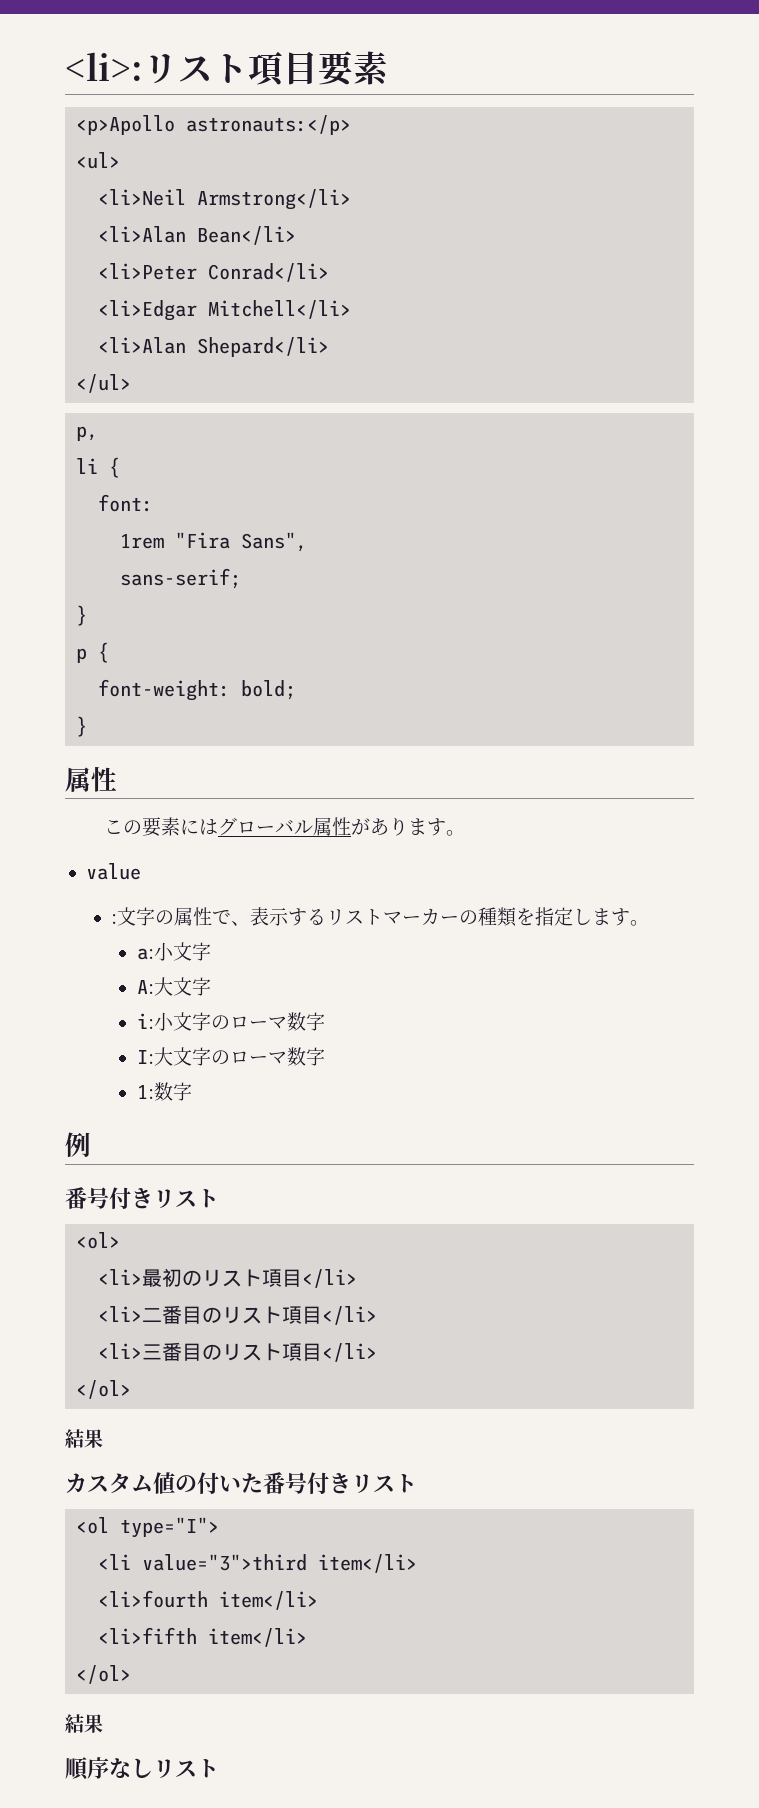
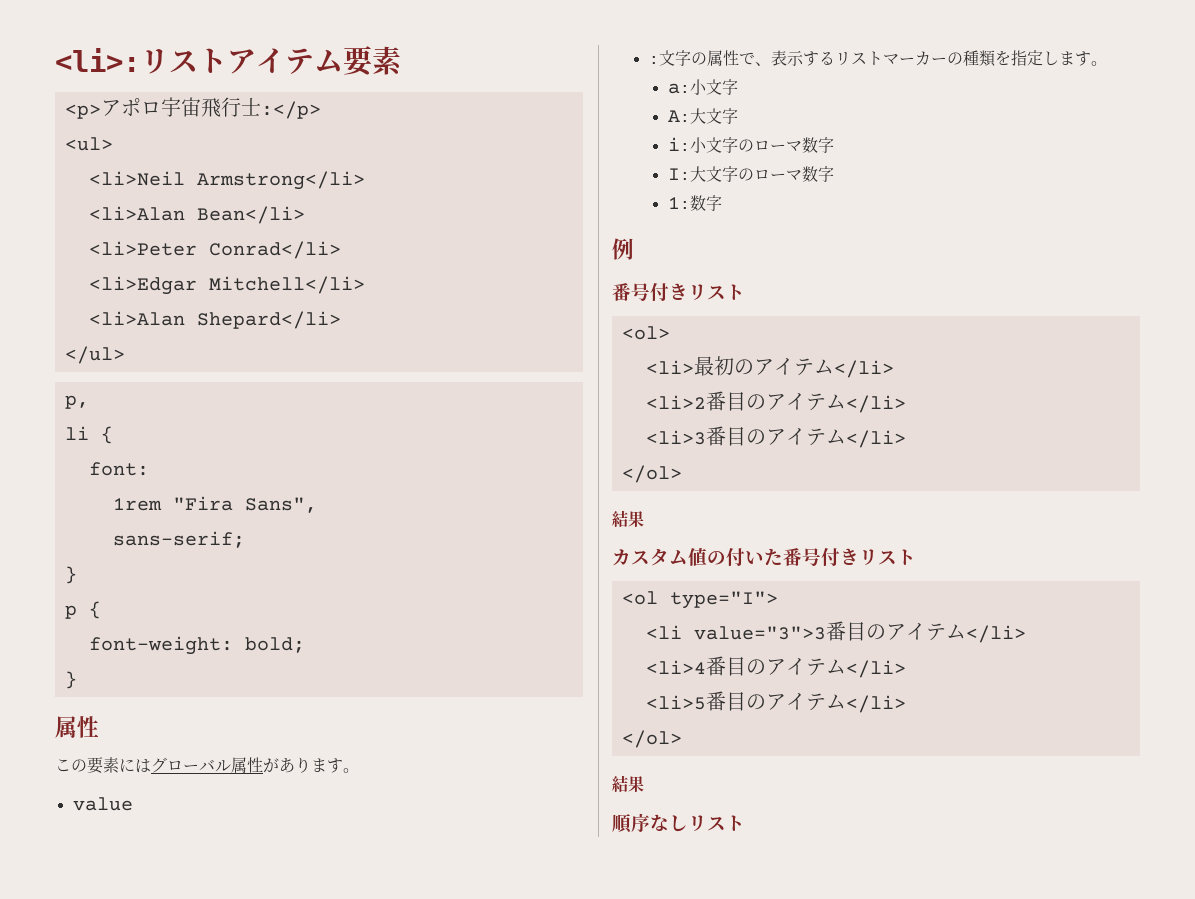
- <li>:リスト項目要素
+ <li>:リストアイテム要素
- <p>Apollo astronauts:</p>
+ <p>アポロ宇宙飛行士:</p>
- <li>最初のリスト項目</li>
- <li>二番目のリスト項目</li>
- <li>三番目のリスト項目</li>
+ <li>最初のアイテム</li>
+ <li>2番目のアイテム</li>
+ <li>3番目のアイテム</li>
- <li value="3">third item</li>
- <li>fourth item</li>
- <li>fifth item</li>
+ <li value="3">3番目のアイテム</li>
+ <li>4番目のアイテム</li>
+ <li>5番目のアイテム</li>

